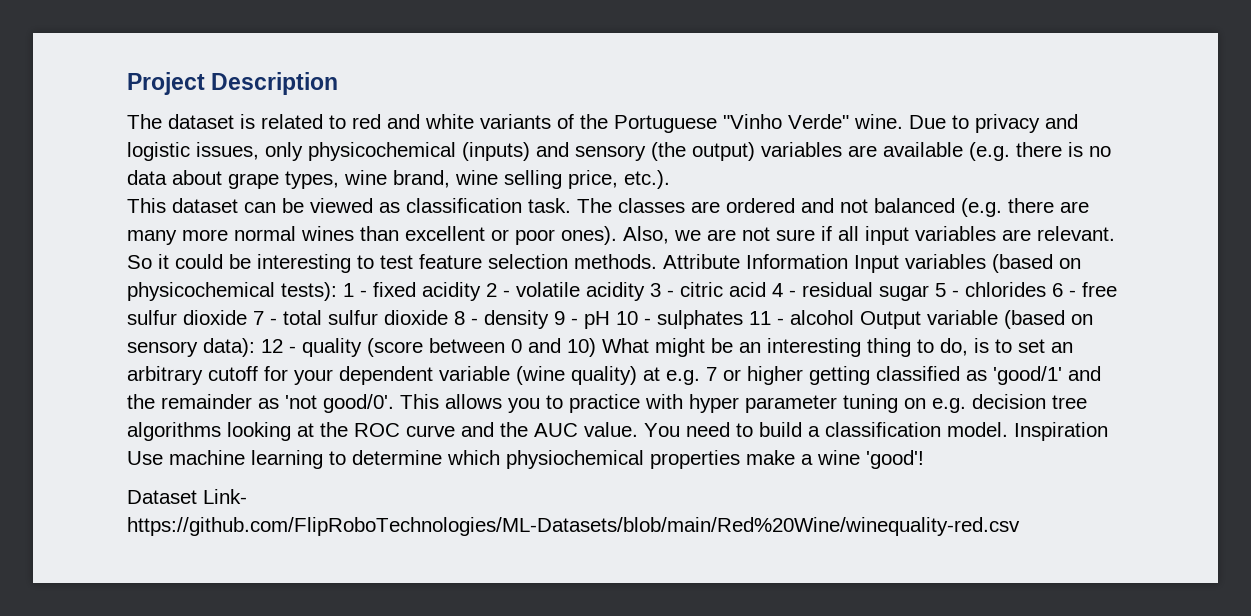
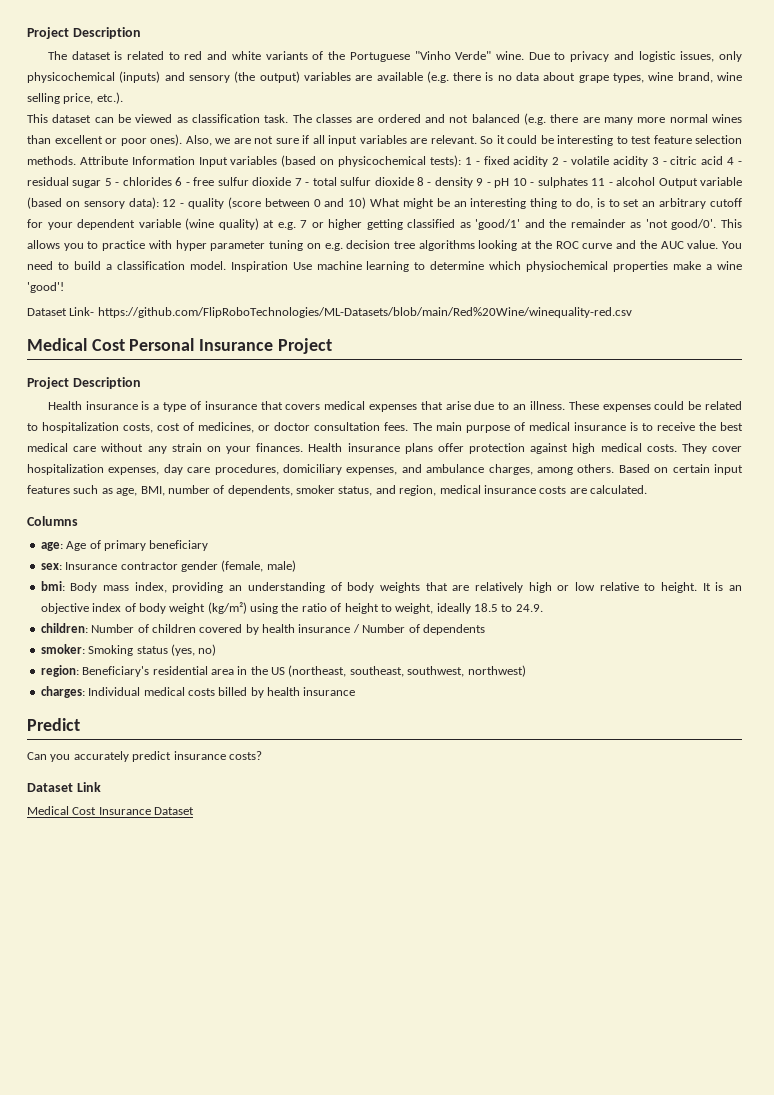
+ Medical Cost Personal Insurance Project
+ Project Description
+ Health insurance is a type of insurance that covers medical expenses that arise due to an illness. These expenses could be related to hospitalization costs, cost of medicines, or doctor consultation fees. The main purpose of medical insurance is to receive the best medical care without any strain on your finances. Health insurance plans offer protection against high medical costs. They cover hospitalization expenses, day care procedures, domiciliary expenses, and ambulance charges, among others. Based on certain input features such as age, BMI, number of dependents, smoker status, and region, medical insurance costs are calculated.
+ Columns
+ age: Age of primary beneficiary
+ sex: Insurance contractor gender (female, male)
+ bmi: Body mass index, providing an understanding of body weights that are relatively high or low relative to height. It is an objective index of body weight (kg/m²) using the ratio of height to weight, ideally 18.5 to 24.9.
+ children: Number of children covered by health insurance / Number of dependents
+ smoker: Smoking status (yes, no)
+ region: Beneficiary's residential area in the US (northeast, southeast, southwest, northwest)
+ charges: Individual medical costs billed by health insurance
+ Predict
+ Can you accurately predict insurance costs?
+ Dataset Link
+ Medical Cost Insurance Dataset

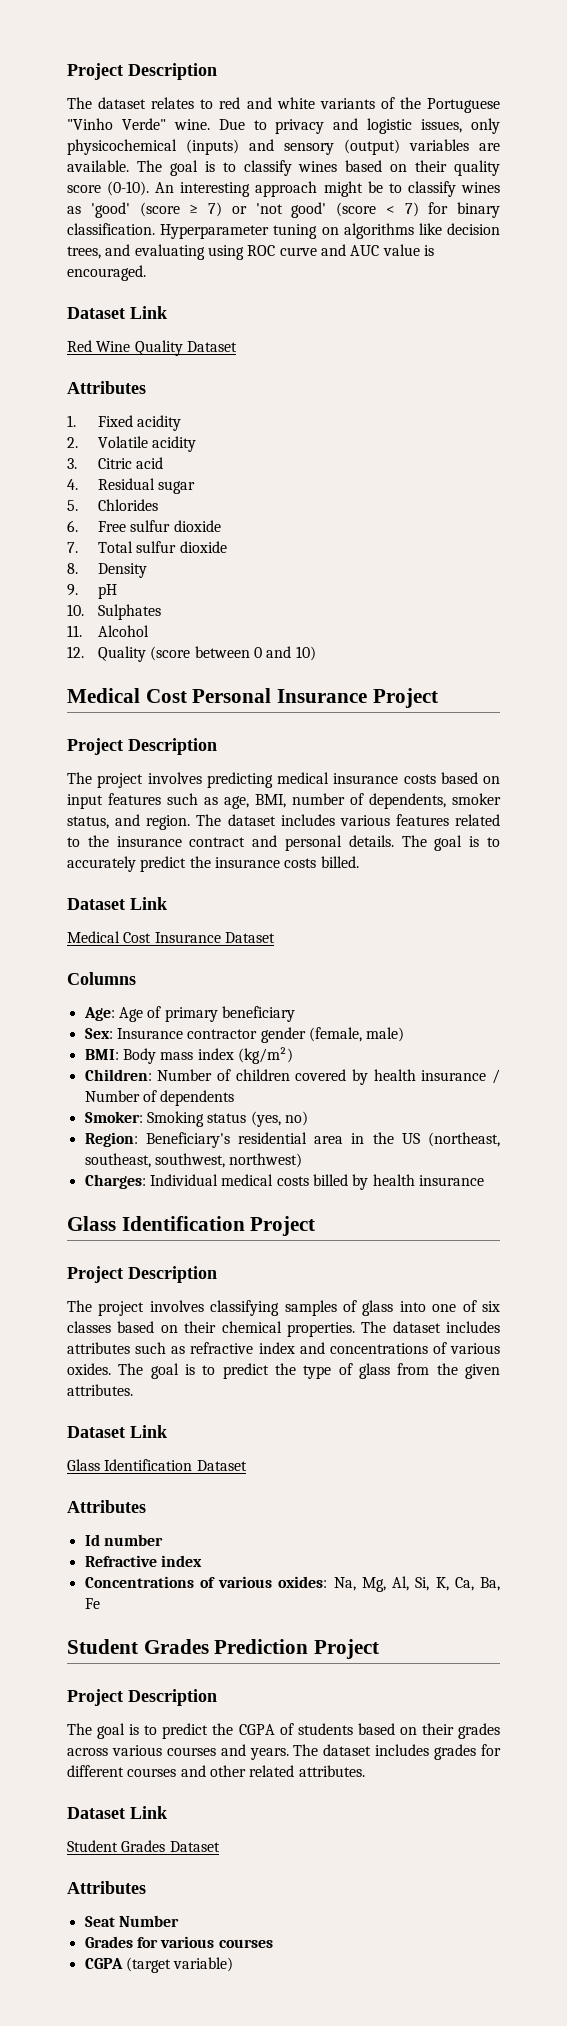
- The dataset is related to red and white variants of the Portuguese "Vinho Verde" wine.
+ The dataset relates to red and white variants of the Portuguese "Vinho Verde" wine.
- Due to privacy and logistic issues, only physicochemical (inputs) and sensory (the output) variables are available (e.g. there is no data about grape types, wine brand, wine selling price, etc.).
- This dataset can be viewed as classification task. The classes are ordered and not balanced (e.g. there are many more normal wines than excellent or poor ones). Also, we are not sure if all input variables are relevant. So it could be interesting to test feature selection methods. Attribute Information Input variables (based on physicochemical tests): 1 - fixed acidity 2 - volatile acidity 3 - citric acid 4 - residual sugar 5 - chlorides 6 - free sulfur dioxide 7 - total sulfur dioxide 8 - density 9 - pH 10 - sulphates 11 - alcohol Output variable (based on sensory data): 12 - quality (score between 0 and 10) What might be an interesting thing to do, is to set an arbitrary cutoff for your dependent variable (wine quality) at e.g. 7 or higher getting classified as 'good/1' and the remainder as 'not good/0'. This allows you to practice with hyper parameter tuning on e.g. decision tree algorithms looking at the ROC curve and the AUC value. You need to build a classification model. Inspiration Use machine learning to determine which physiochemical properties make a wine 'good'!
- Dataset Link- https://github.com/FlipRoboTechnologies/ML-Datasets/blob/main/Red%20Wine/winequality-red.csv
+ Due to privacy and logistic issues, only physicochemical (inputs) and sensory (output) variables are available. The goal is to classify wines based on their quality score (0-10). An interesting approach might be to classify wines as 'good' (score ≥ 7) or 'not good' (score < 7) for binary classification. Hyperparameter tuning on algorithms like decision trees, and evaluating using ROC curve and AUC value is encouraged.
+ Dataset Link
+ Red Wine Quality Dataset
+ Attributes
+ 1. Fixed acidity
+ 2. Volatile acidity
+ 3. Citric acid
+ 4. Residual sugar
+ 5. Chlorides
+ 6. Free sulfur dioxide
+ 7. Total sulfur dioxide
+ 8. Density
+ 9. pH
+ 10. Sulphates
+ 11. Alcohol
+ 12. Quality (score between 0 and 10)
- Health insurance is a type of insurance that covers medical expenses that arise due to an illness. These expenses could be related to hospitalization costs, cost of medicines, or doctor consultation fees. The main purpose of medical insurance is to receive the best medical care without any strain on your finances. Health insurance plans offer protection against high medical costs. They cover hospitalization expenses, day care procedures, domiciliary expenses, and ambulance charges, among others. Based on certain input features such as age, BMI, number of dependents, smoker status, and region, medical insurance costs are calculated.
+ The project involves predicting medical insurance costs based on input features such as age, BMI, number of dependents, smoker status, and region. The dataset includes various features related to the insurance contract and personal details. The goal is to accurately predict the insurance costs billed.
+ Dataset Link
+ Medical Cost Insurance Dataset
- age: Age of primary beneficiary
+ Age: Age of primary beneficiary
- sex: Insurance contractor gender (female, male)
+ Sex: Insurance contractor gender (female, male)
- bmi: Body mass index, providing an understanding of body weights that are relatively high or low relative to height. It is an objective index of body weight (kg/m²) using the ratio of height to weight, ideally 18.5 to 24.9.
- children: Number of children covered by health insurance / Number of dependents
+ BMI: Body mass index (kg/m²)
+ Children: Number of children covered by health insurance / Number of dependents
- smoker: Smoking status (yes, no)
+ Smoker: Smoking status (yes, no)
- region: Beneficiary's residential area in the US (northeast, southeast, southwest, northwest)
+ Region: Beneficiary's residential area in the US (northeast, southeast, southwest, northwest)
- charges: Individual medical costs billed by health insurance
+ Charges: Individual medical costs billed by health insurance
- Predict
- Can you accurately predict insurance costs?
+ Glass Identification Project
+ Project Description
+ The project involves classifying samples of glass into one of six classes based on their chemical properties. The dataset includes attributes such as refractive index and concentrations of various oxides. The goal is to predict the type of glass from the given attributes.
  Dataset Link
- Medical Cost Insurance Dataset
+ Glass Identification Dataset
+ Attributes
+ Id number
+ Refractive index
+ Concentrations of various oxides: Na, Mg, Al, Si, K, Ca, Ba, Fe
+ Student Grades Prediction Project
+ Project Description
+ The goal is to predict the CGPA of students based on their grades across various courses and years. The dataset includes grades for different courses and other related attributes.
+ Dataset Link
+ Student Grades Dataset
+ Attributes
+ Seat Number
+ Grades for various courses
+ CGPA (target variable)

